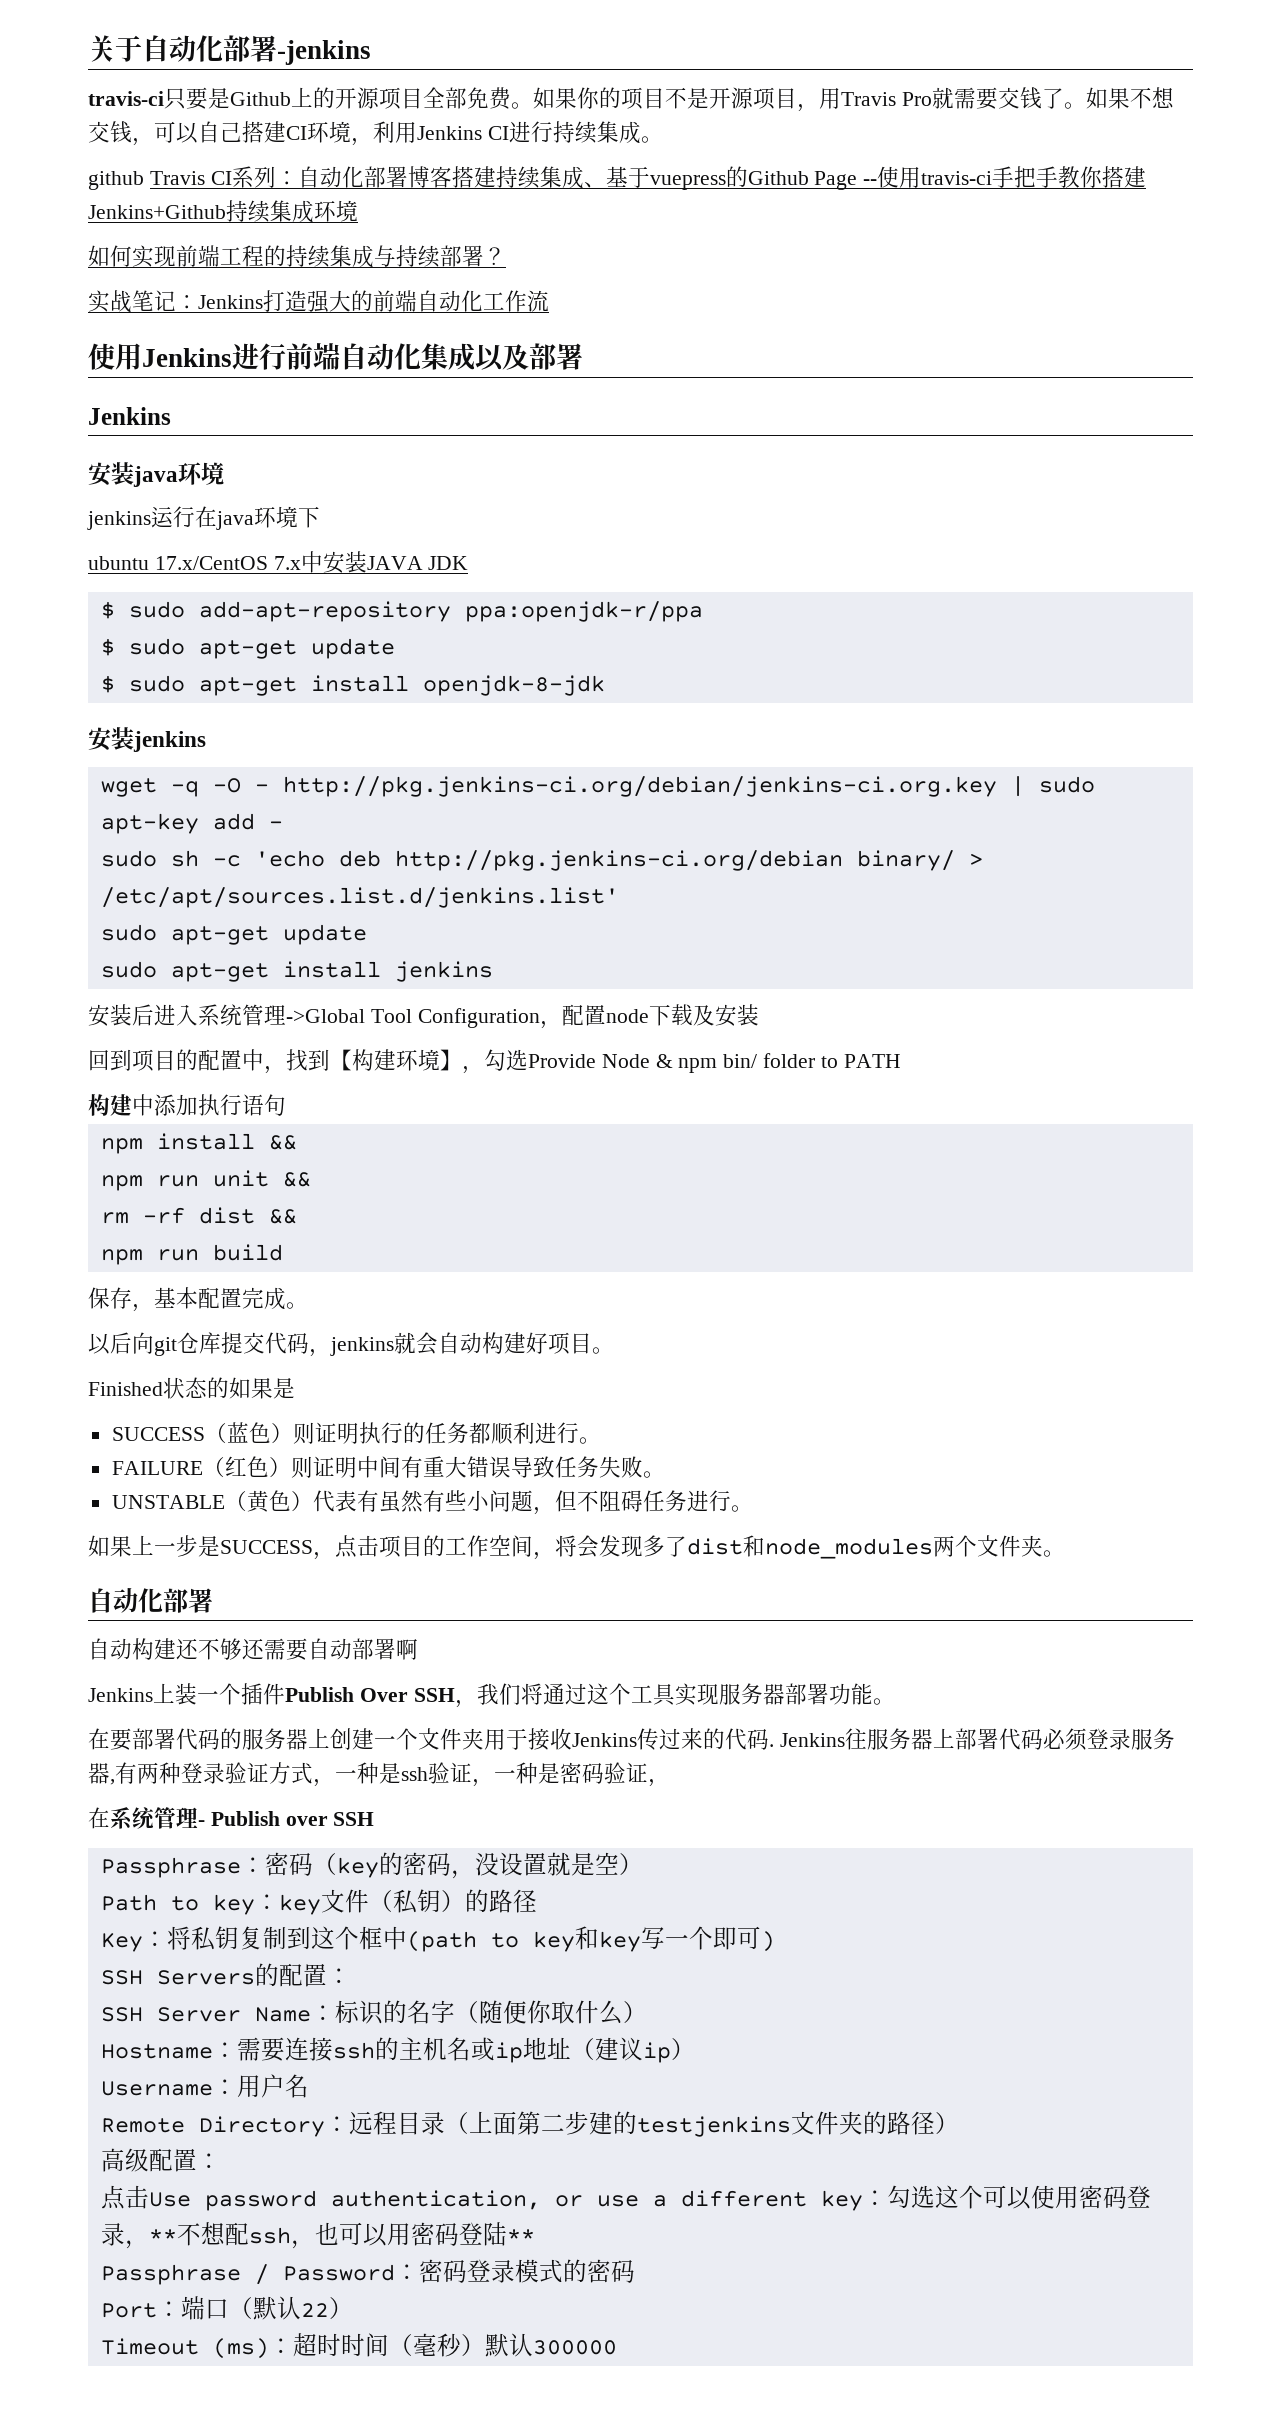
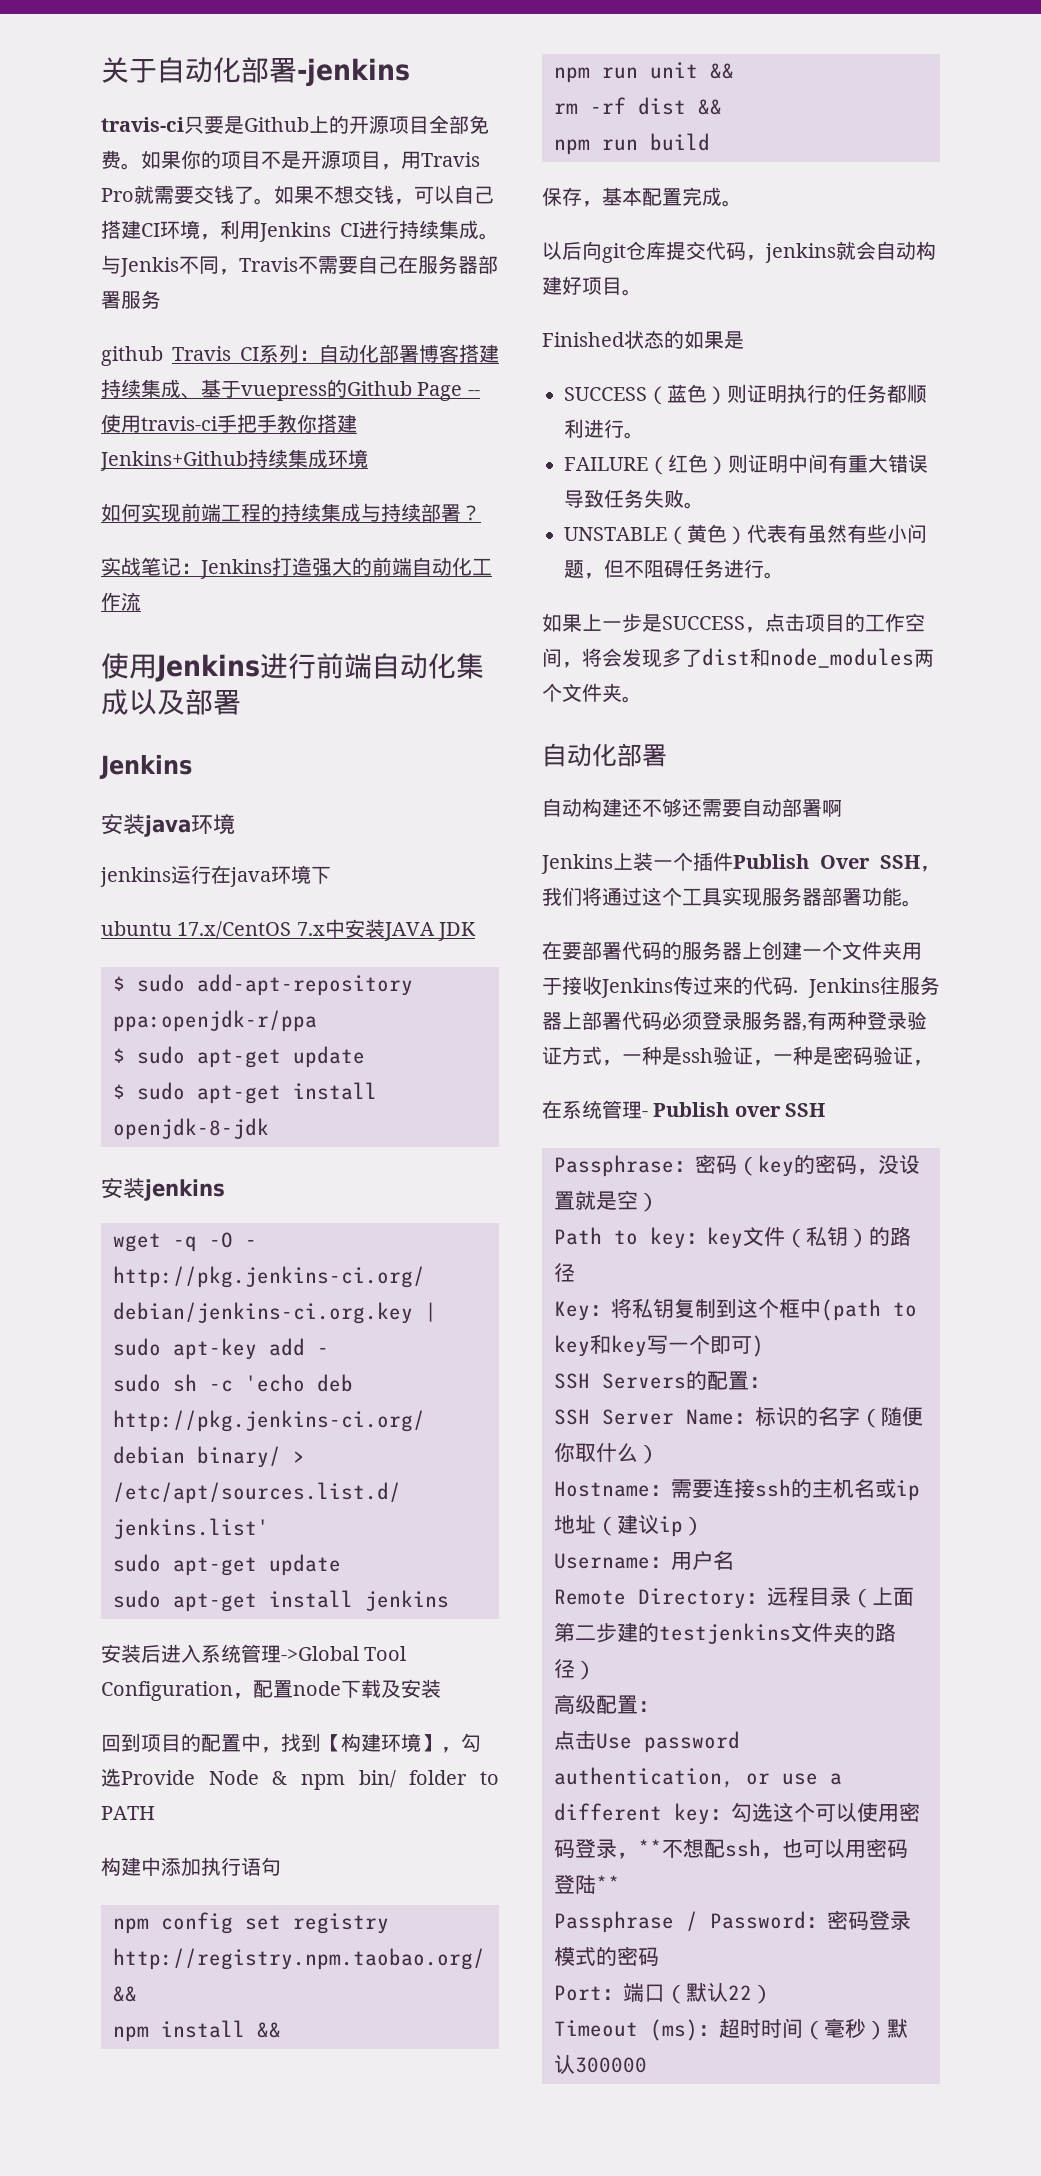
+ 与Jenkis不同，Travis不需要自己在服务器部署服务
+ npm config set registry http://registry.npm.taobao.org/ &&

